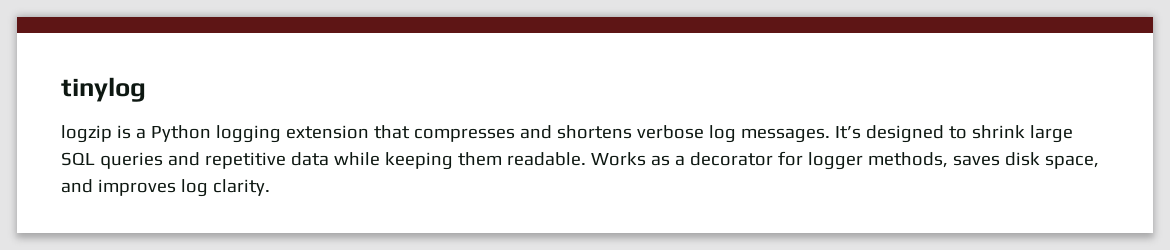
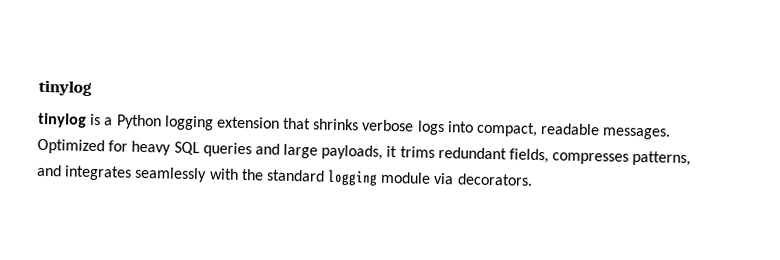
- logzip is a Python logging extension that compresses and shortens verbose log messages. It’s designed to shrink large SQL queries and repetitive data while keeping them readable. Works as a decorator for logger methods, saves disk space, and improves log clarity.
+ tinylog is a Python logging extension that shrinks verbose logs into compact, readable messages.
+ Optimized for heavy SQL queries and large payloads, it trims redundant fields, compresses patterns,
+ and integrates seamlessly with the standard logging module via decorators.

